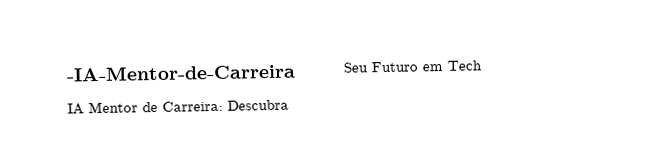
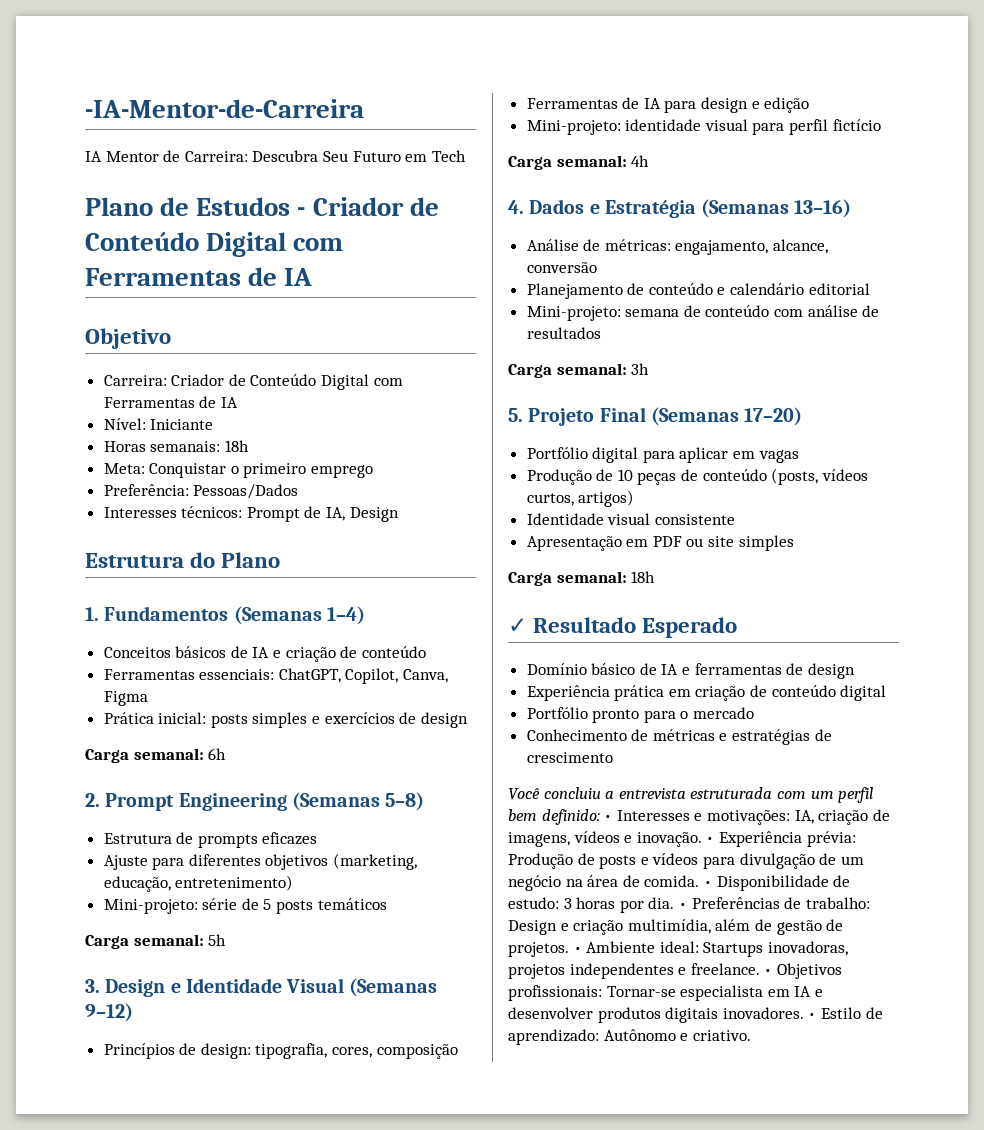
+ Plano de Estudos - Criador de Conteúdo Digital com Ferramentas de IA
+ Objetivo
+ Carreira: Criador de Conteúdo Digital com Ferramentas de IA
+ Nível: Iniciante
+ Horas semanais: 18h
+ Meta: Conquistar o primeiro emprego
+ Preferência: Pessoas/Dados
+ Interesses técnicos: Prompt de IA, Design
+ Estrutura do Plano
+ 1. Fundamentos (Semanas 1–4)
+ Conceitos básicos de IA e criação de conteúdo
+ Ferramentas essenciais: ChatGPT, Copilot, Canva, Figma
+ Prática inicial: posts simples e exercícios de design
+ Carga semanal: 6h
+ 2. Prompt Engineering (Semanas 5–8)
+ Estrutura de prompts eficazes
+ Ajuste para diferentes objetivos (marketing, educação, entretenimento)
+ Mini-projeto: série de 5 posts temáticos
+ Carga semanal: 5h
+ 3. Design e Identidade Visual (Semanas 9–12)
+ Princípios de design: tipografia, cores, composição
+ Ferramentas de IA para design e edição
+ Mini-projeto: identidade visual para perfil fictício
+ Carga semanal: 4h
+ 4. Dados e Estratégia (Semanas 13–16)
+ Análise de métricas: engajamento, alcance, conversão
+ Planejamento de conteúdo e calendário editorial
+ Mini-projeto: semana de conteúdo com análise de resultados
+ Carga semanal: 3h
+ 5. Projeto Final (Semanas 17–20)
+ Portfólio digital para aplicar em vagas
+ Produção de 10 peças de conteúdo (posts, vídeos curtos, artigos)
+ Identidade visual consistente
+ Apresentação em PDF ou site simples
+ Carga semanal: 18h
+ ✓ Resultado Esperado
+ Domínio básico de IA e ferramentas de design
+ Experiência prática em criação de conteúdo digital
+ Portfólio pronto para o mercado
+ Conhecimento de métricas e estratégias de crescimento
+ Você concluiu a entrevista estruturada com um perfil bem definido: • Interesses e motivações: IA, criação de imagens, vídeos e inovação. • Experiência prévia: Produção de posts e vídeos para divulgação de um negócio na área de comida. • Disponibilidade de estudo: 3 horas por dia. • Preferências de trabalho: Design e criação multimídia, além de gestão de projetos. • Ambiente ideal: Startups inovadoras, projetos independentes e freelance. • Objetivos profissionais: Tornar-se especialista em IA e desenvolver produtos digitais inovadores. • Estilo de aprendizado: Autônomo e criativo.

